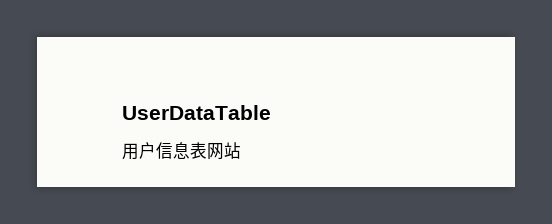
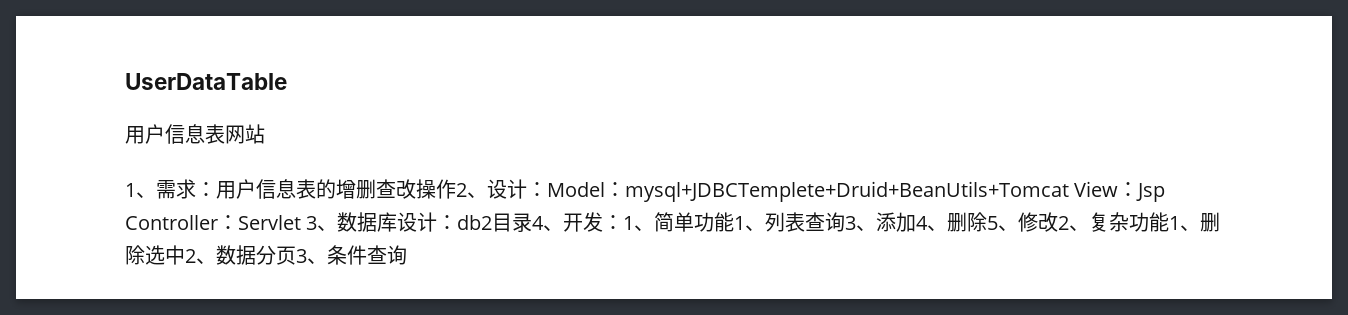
+ 1、需求：用户信息表的增删查改操作2、设计：Model：mysql+JDBCTemplete+Druid+BeanUtils+Tomcat View：Jsp Controller：Servlet 3、数据库设计：db2目录4、开发：1、简单功能1、列表查询3、添加4、删除5、修改2、复杂功能1、删除选中2、数据分页3、条件查询

